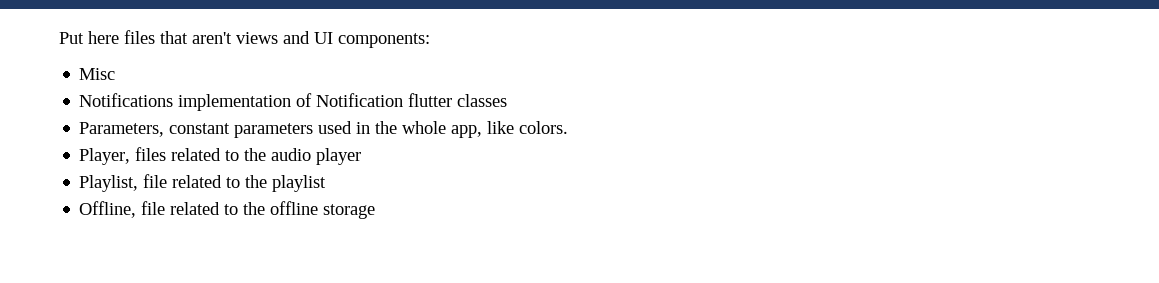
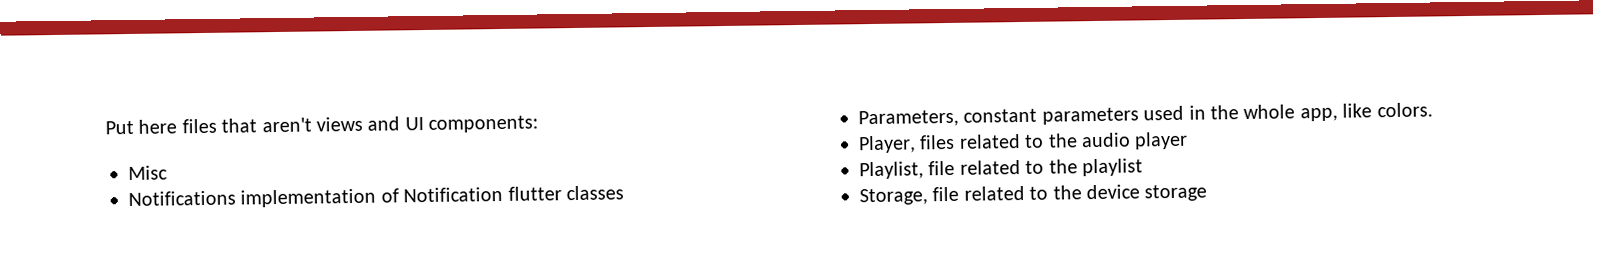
- Offline, file related to the offline storage
+ Storage, file related to the device storage

